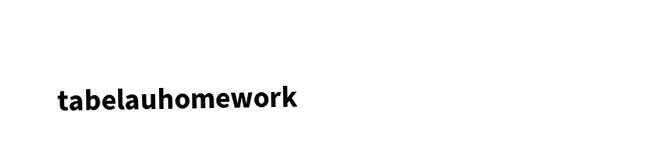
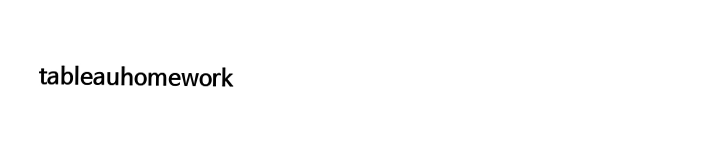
- tabelauhomework
+ tableauhomework

